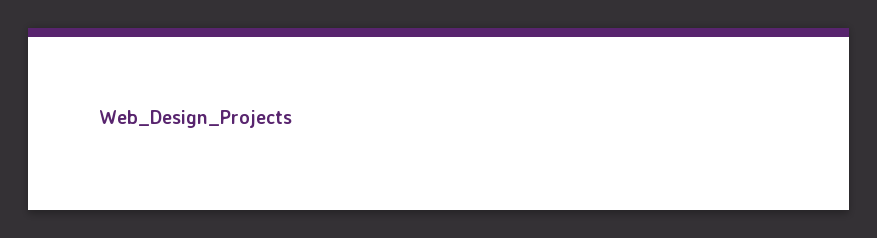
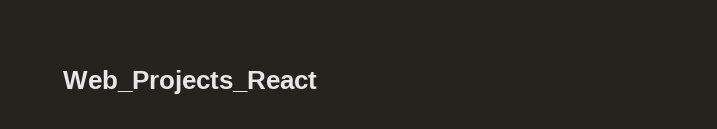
- Web_Design_Projects
+ Web_Projects_React

